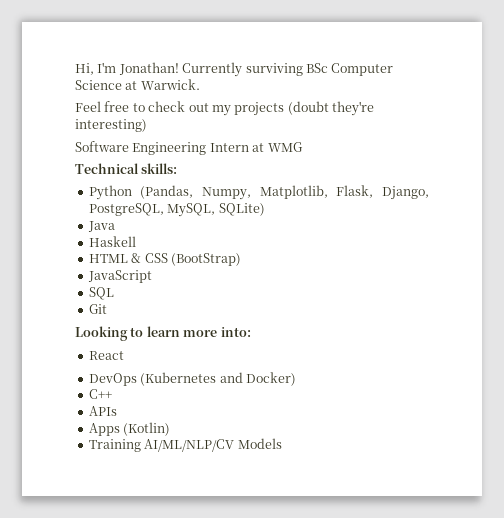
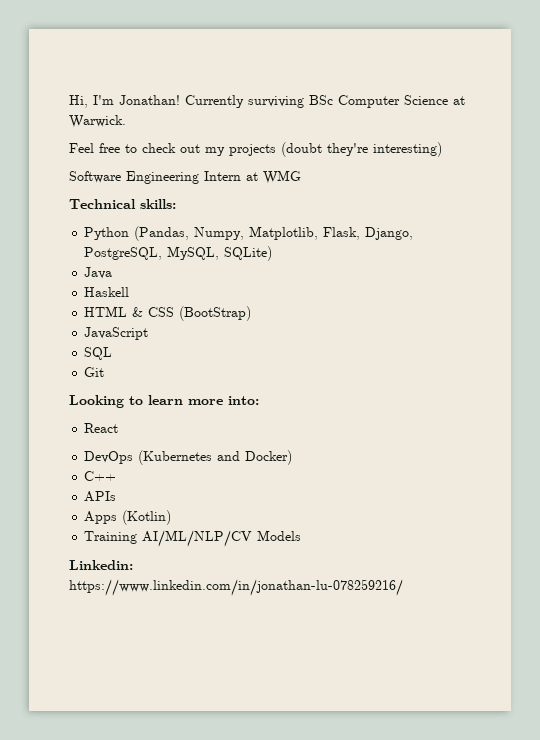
+ Linkedin: https://www.linkedin.com/in/jonathan-lu-078259216/

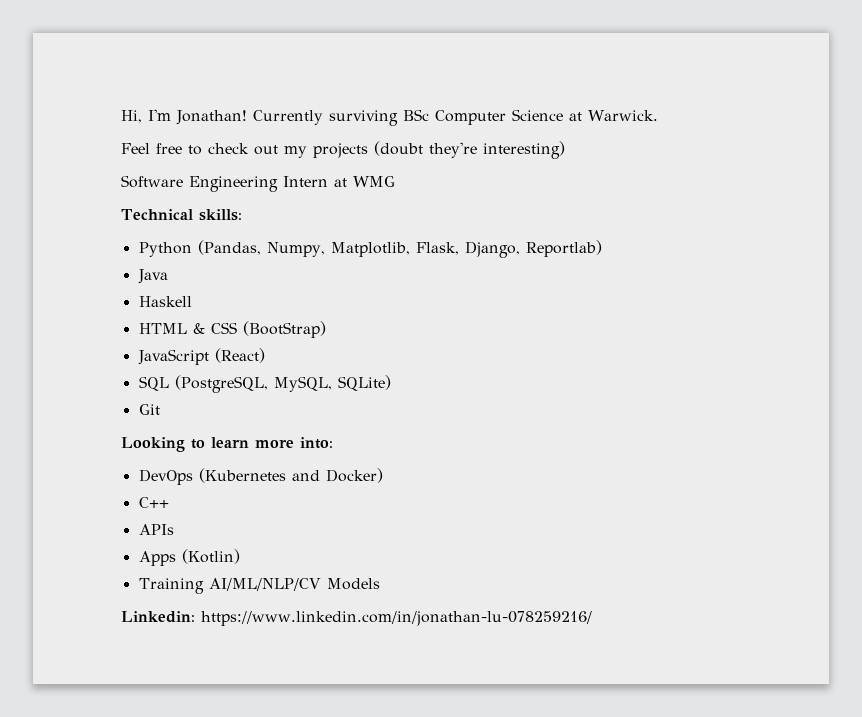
- Python (Pandas, Numpy, Matplotlib, Flask, Django, PostgreSQL, MySQL, SQLite)
+ Python (Pandas, Numpy, Matplotlib, Flask, Django, Reportlab)
- JavaScript
+ JavaScript (React)
- SQL
+ SQL (PostgreSQL, MySQL, SQLite)
- React

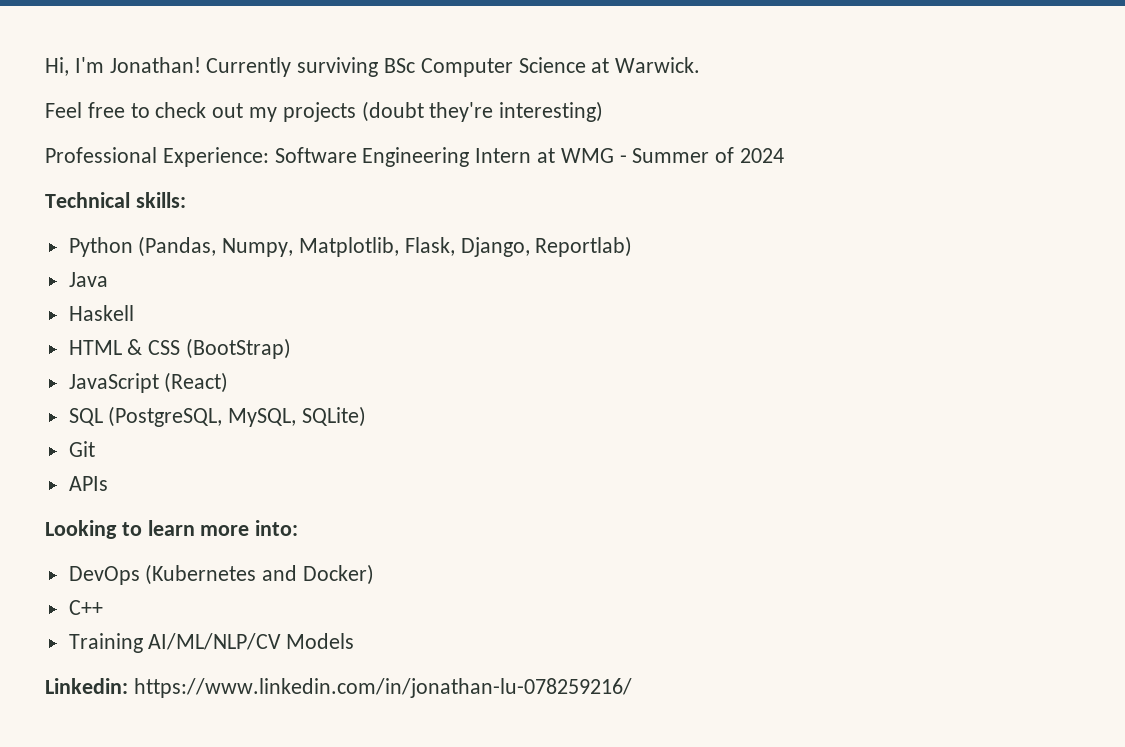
- Software Engineering Intern at WMG
+ Professional Experience: Software Engineering Intern at WMG - Summer of 2024
+ APIs
- APIs
- Apps (Kotlin)

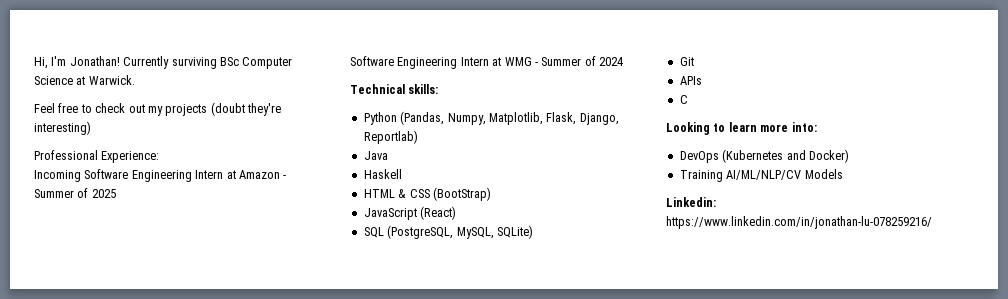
- Professional Experience: Software Engineering Intern at WMG - Summer of 2024
+ Professional Experience:
+ Incoming Software Engineering Intern at Amazon - Summer of 2025
+ Software Engineering Intern at WMG - Summer of 2024
+ C
- C++

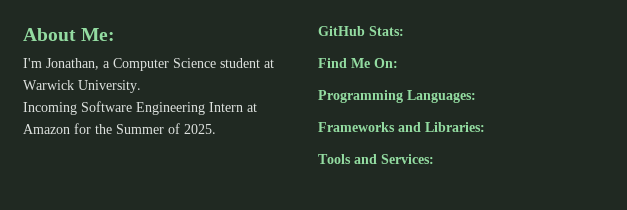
- Hi, I'm Jonathan! Currently surviving BSc Computer Science at Warwick.
- Feel free to check out my projects (doubt they're interesting)
- Professional Experience:
+ About Me:
+ I'm Jonathan, a Computer Science student at Warwick University.
- Incoming Software Engineering Intern at Amazon - Summer of 2025
- Software Engineering Intern at WMG - Summer of 2024
- Technical skills:
- Python (Pandas, Numpy, Matplotlib, Flask, Django, Reportlab)
- Java
- Haskell
- HTML & CSS (BootStrap)
- JavaScript (React)
- SQL (PostgreSQL, MySQL, SQLite)
- Git
- APIs
- C
- Looking to learn more into:
- DevOps (Kubernetes and Docker)
- Training AI/ML/NLP/CV Models
- Linkedin: https://www.linkedin.com/in/jonathan-lu-078259216/
+ Incoming Software Engineering Intern at Amazon for the Summer of 2025.
+ GitHub Stats:
+ Find Me On:
+ Programming Languages:
+ Frameworks and Libraries:
+ Tools and Services:

